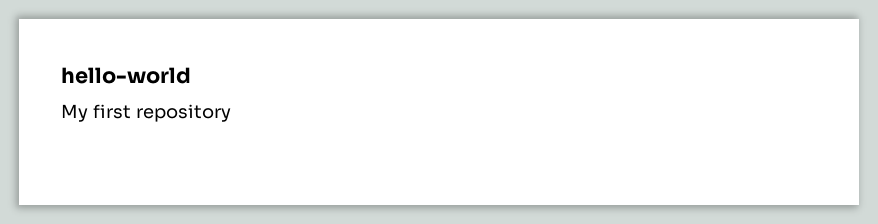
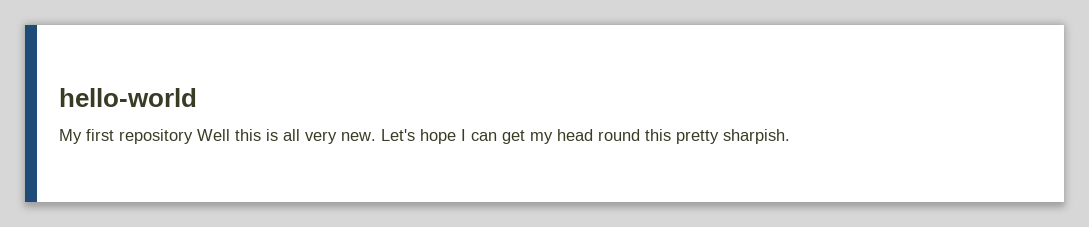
- My first repository
+ My first repository Well this is all very new. Let's hope I can get my head round this pretty sharpish.

